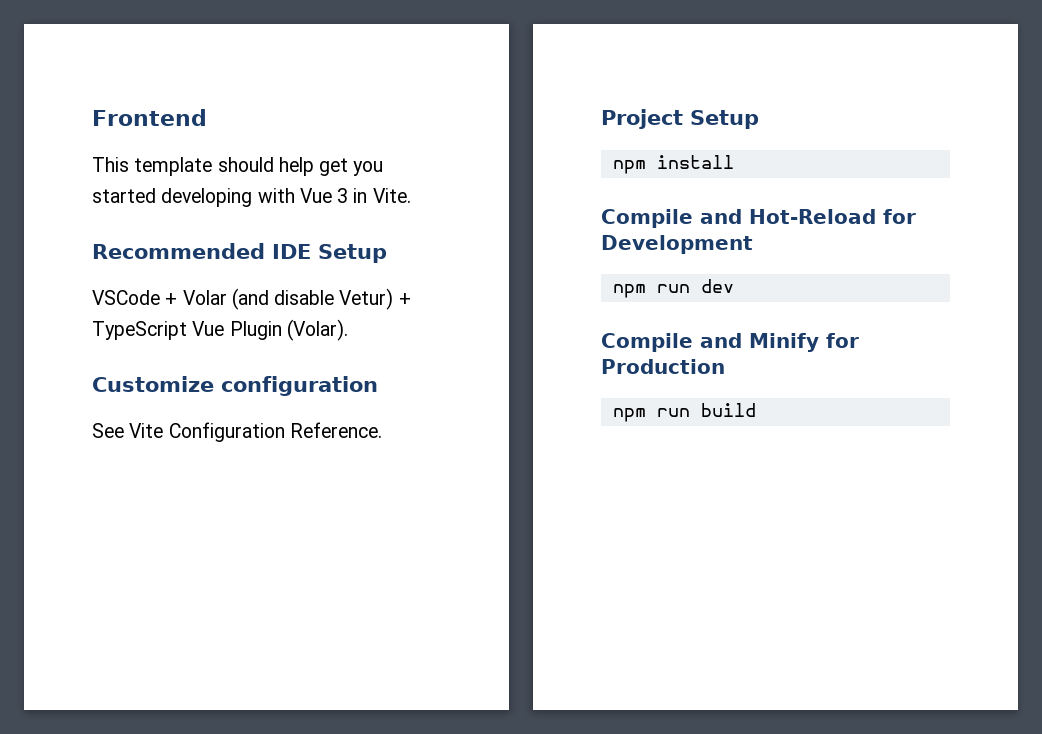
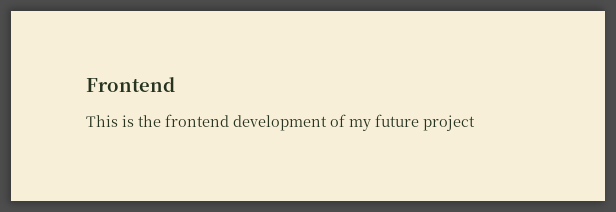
- This template should help get you started developing with Vue 3 in Vite.
- Recommended IDE Setup
- VSCode + Volar (and disable Vetur) + TypeScript Vue Plugin (Volar).
- Customize configuration
- See Vite Configuration Reference.
- Project Setup
- npm install
- Compile and Hot-Reload for Development
- npm run dev
- Compile and Minify for Production
- npm run build
+ This is the frontend development of my future project

